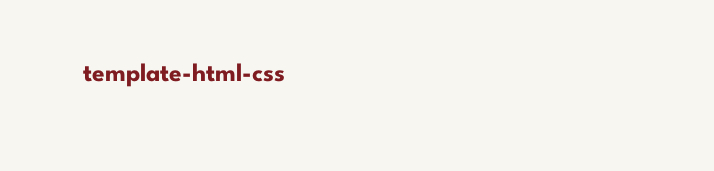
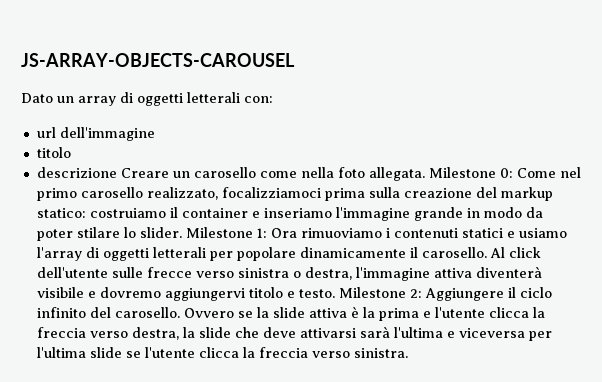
- template-html-css
+ JS-ARRAY-OBJECTS-CAROUSEL
+ Dato un array di oggetti letterali con:
+ url dell'immagine
+ titolo
+ descrizione Creare un carosello come nella foto allegata. Milestone 0: Come nel primo carosello realizzato, focalizziamoci prima sulla creazione del markup statico: costruiamo il container e inseriamo l'immagine grande in modo da poter stilare lo slider. Milestone 1: Ora rimuoviamo i contenuti statici e usiamo l'array di oggetti letterali per popolare dinamicamente il carosello. Al click dell'utente sulle frecce verso sinistra o destra, l'immagine attiva diventerà visibile e dovremo aggiungervi titolo e testo. Milestone 2: Aggiungere il ciclo infinito del carosello. Ovvero se la slide attiva è la prima e l'utente clicca la freccia verso destra, la slide che deve attivarsi sarà l'ultima e viceversa per l'ultima slide se l'utente clicca la freccia verso sinistra.

